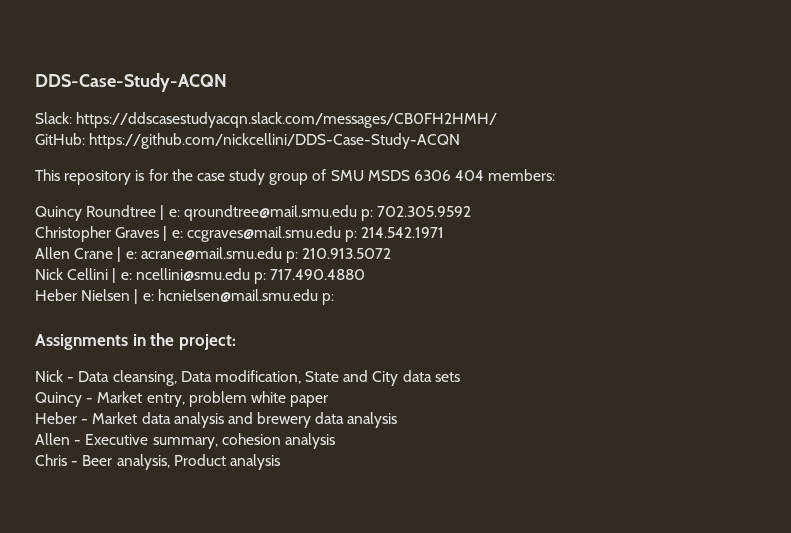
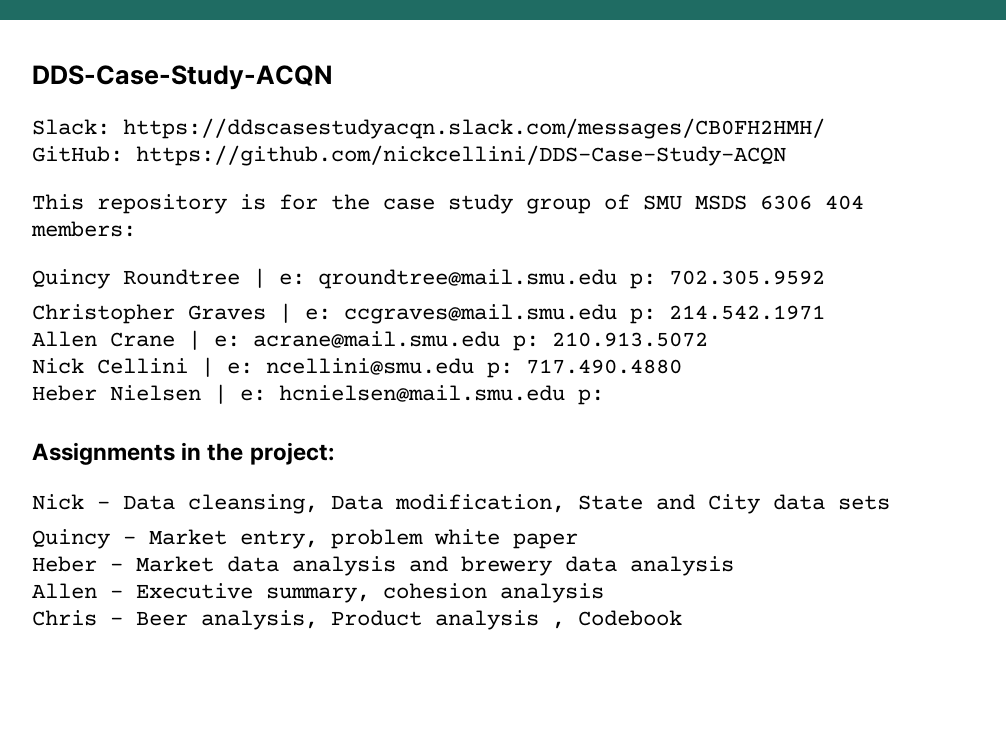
- Chris - Beer analysis, Product analysis
+ Chris - Beer analysis, Product analysis , Codebook

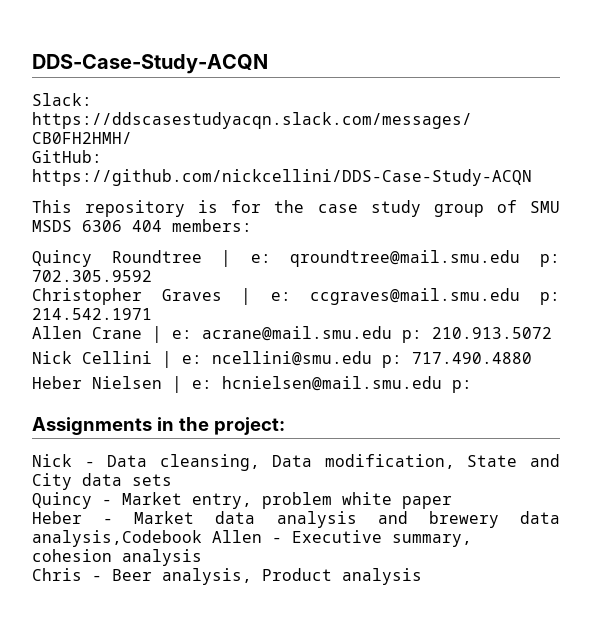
- Heber - Market data analysis and brewery data analysis
- Allen - Executive summary, cohesion analysis
+ Heber - Market data analysis and brewery data analysis,Codebook Allen - Executive summary, cohesion analysis
- Chris - Beer analysis, Product analysis , Codebook
+ Chris - Beer analysis, Product analysis

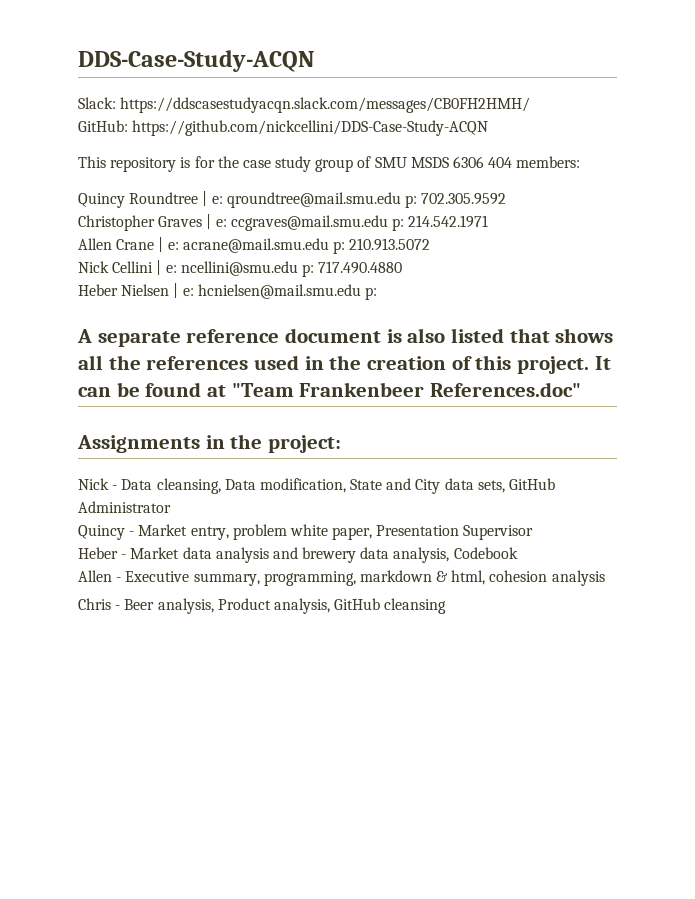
+ A separate reference document is also listed that shows all the references used in the creation of this project. It can be found at "Team Frankenbeer References.doc"
- Nick - Data cleansing, Data modification, State and City data sets
+ Nick - Data cleansing, Data modification, State and City data sets, GitHub Administrator
- Quincy - Market entry, problem white paper
+ Quincy - Market entry, problem white paper, Presentation Supervisor
- Heber - Market data analysis and brewery data analysis,Codebook Allen - Executive summary, cohesion analysis
+ Heber - Market data analysis and brewery data analysis, Codebook
+ Allen - Executive summary, programming, markdown & html, cohesion analysis
- Chris - Beer analysis, Product analysis
+ Chris - Beer analysis, Product analysis, GitHub cleansing

